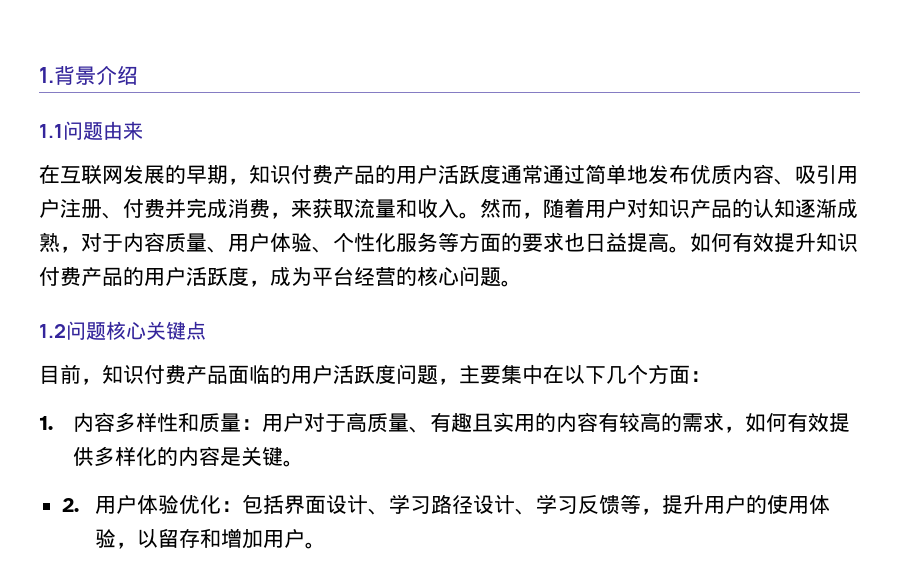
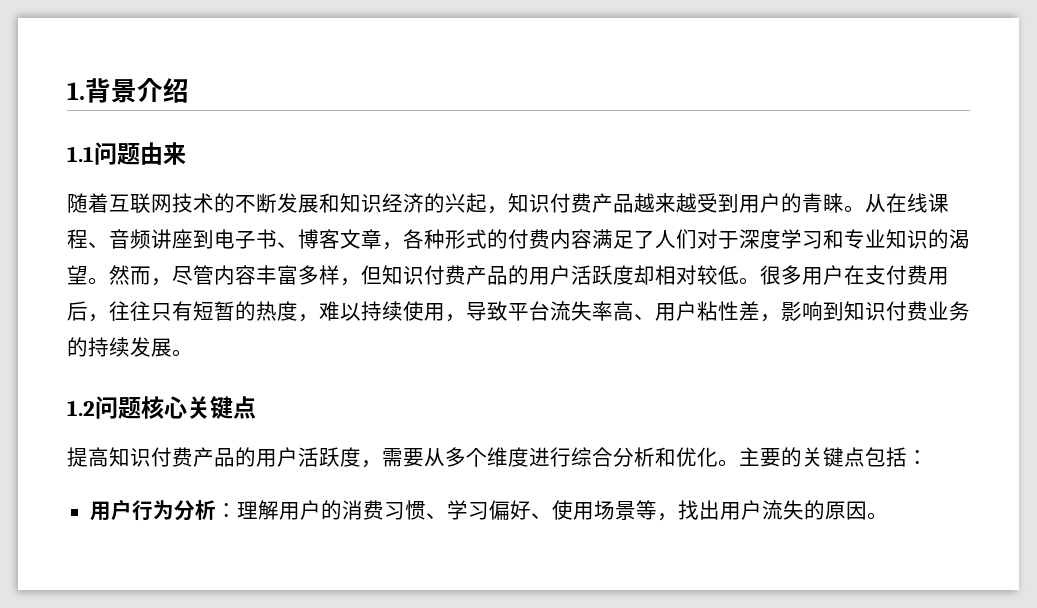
- 在互联网发展的早期，知识付费产品的用户活跃度通常通过简单地发布优质内容、吸引用户注册、付费并完成消费，来获取流量和收入。然而，随着用户对知识产品的认知逐渐成熟，对于内容质量、用户体验、个性化服务等方面的要求也日益提高。如何有效提升知识付费产品的用户活跃度，成为平台经营的核心问题。
+ 随着互联网技术的不断发展和知识经济的兴起，知识付费产品越来越受到用户的青睐。从在线课程、音频讲座到电子书、博客文章，各种形式的付费内容满足了人们对于深度学习和专业知识的渴望。然而，尽管内容丰富多样，但知识付费产品的用户活跃度却相对较低。很多用户在支付费用后，往往只有短暂的热度，难以持续使用，导致平台流失率高、用户粘性差，影响到知识付费业务的持续发展。
  1.2问题核心关键点
- 目前，知识付费产品面临的用户活跃度问题，主要集中在以下几个方面：
- 1.内容多样性和质量：用户对于高质量、有趣且实用的内容有较高的需求，如何有效提供多样化的内容是关键。
- 2.用户体验优化：包括界面设计、学习路径设计、学习反馈等，提升用户的使用体验，以留存和增加用户。
+ 提高知识付费产品的用户活跃度，需要从多个维度进行综合分析和优化。主要的关键点包括：
+ 用户行为分析：理解用户的消费习惯、学习偏好、使用场景等，找出用户流失的原因。

